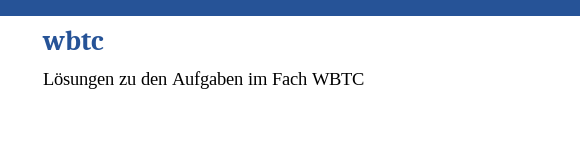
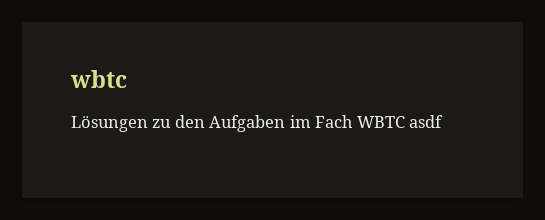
- Lösungen zu den Aufgaben im Fach WBTC
+ Lösungen zu den Aufgaben im Fach WBTC asdf

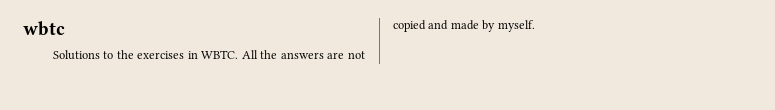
- Lösungen zu den Aufgaben im Fach WBTC asdf
+ Solutions to the exercises in WBTC. All the answers are not copied and made by myself.

